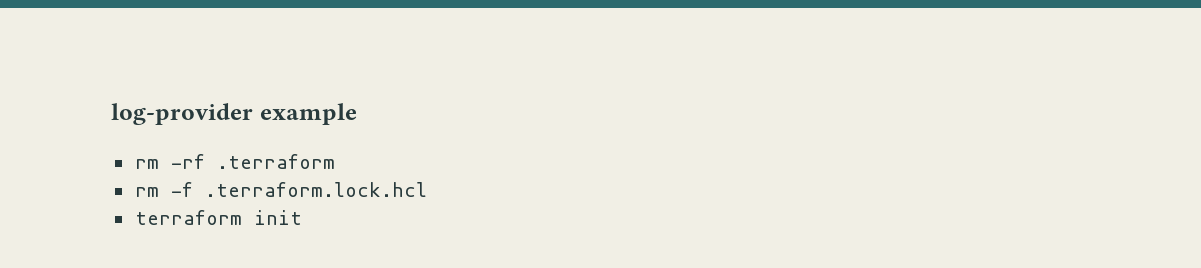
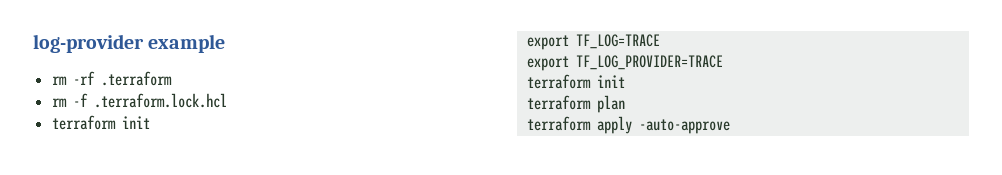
+ export TF_LOG=TRACE
+ export TF_LOG_PROVIDER=TRACE
+ terraform init
+ terraform plan
+ terraform apply -auto-approve

